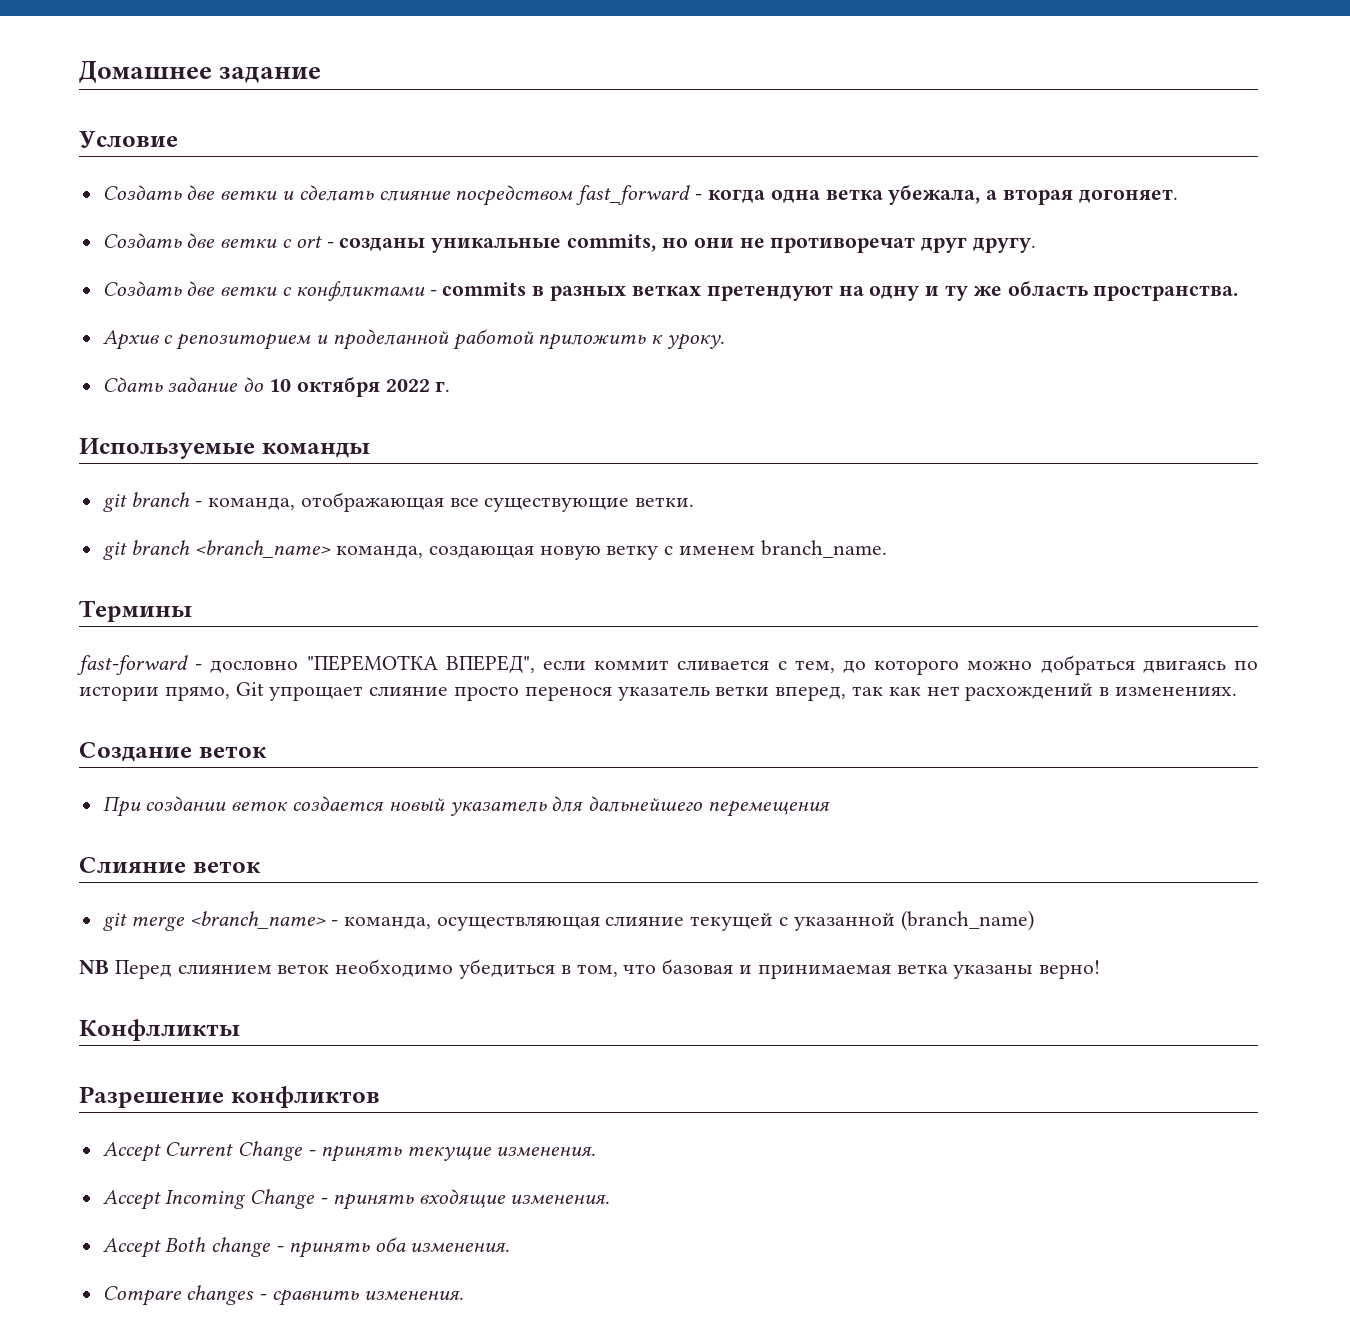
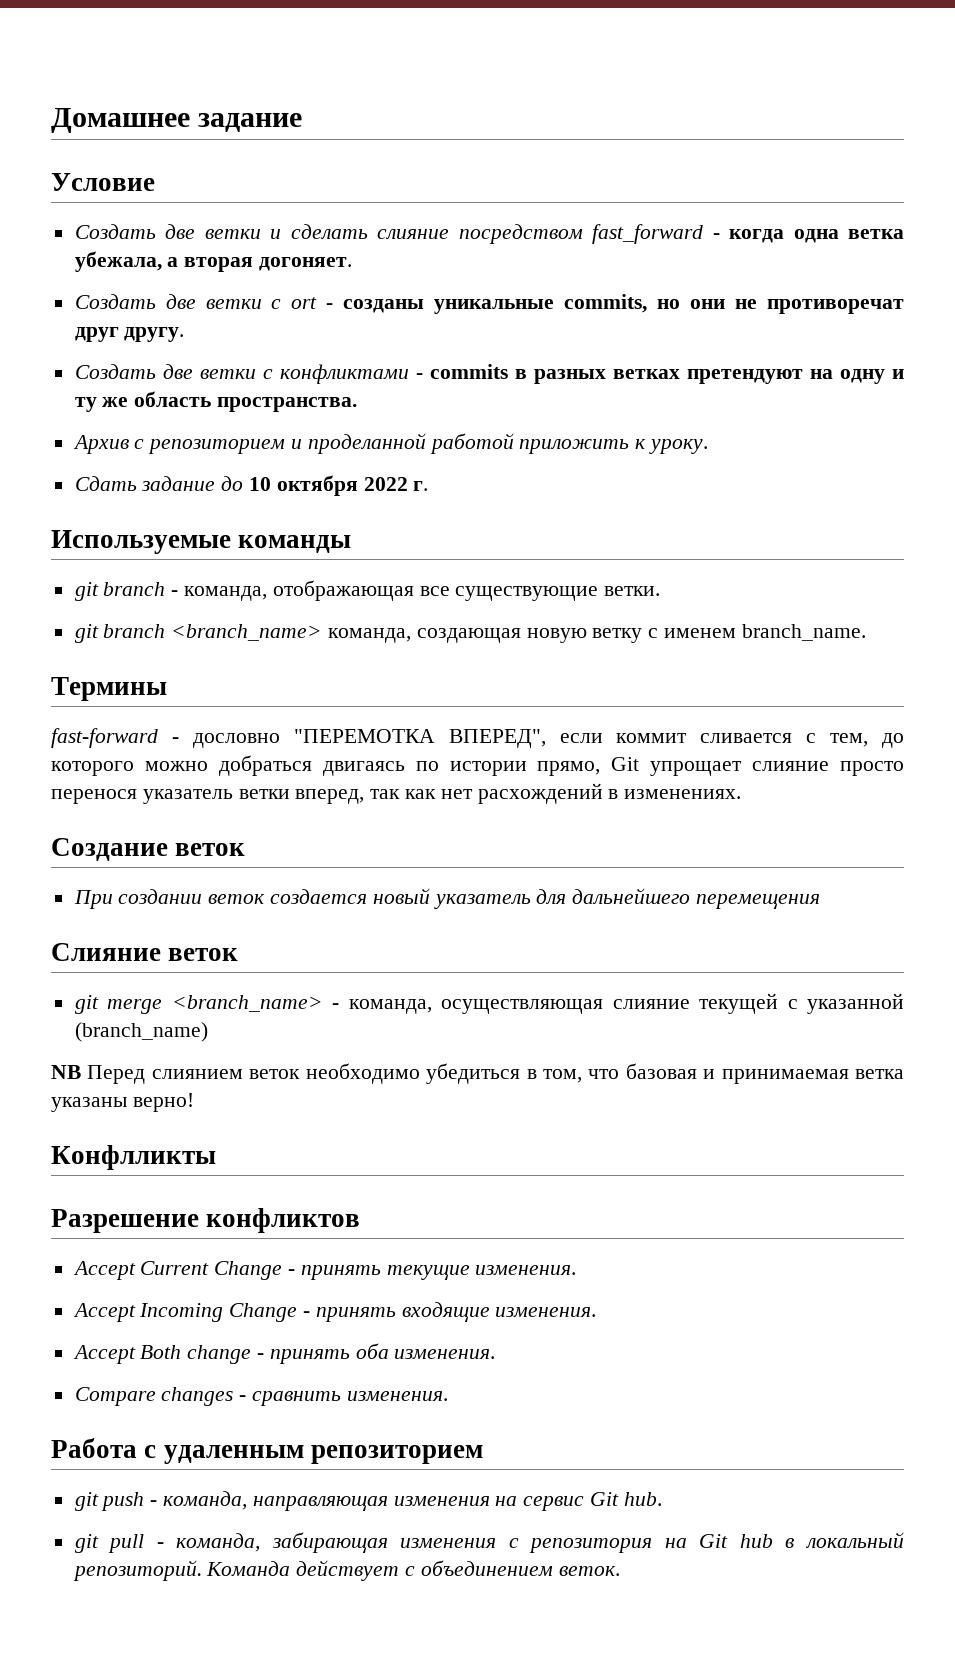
+ Работа с удаленным репозиторием
+ git push - команда, направляющая изменения на сервис Git hub.
+ git pull - команда, забирающая изменения с репозитория на Git hub в локальный репозиторий. Команда действует с объединением веток.

